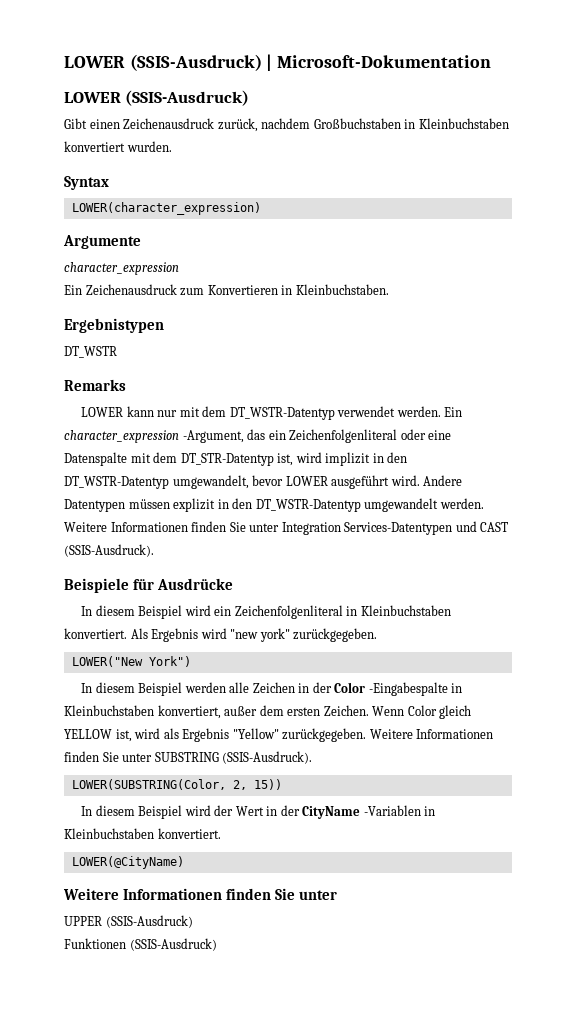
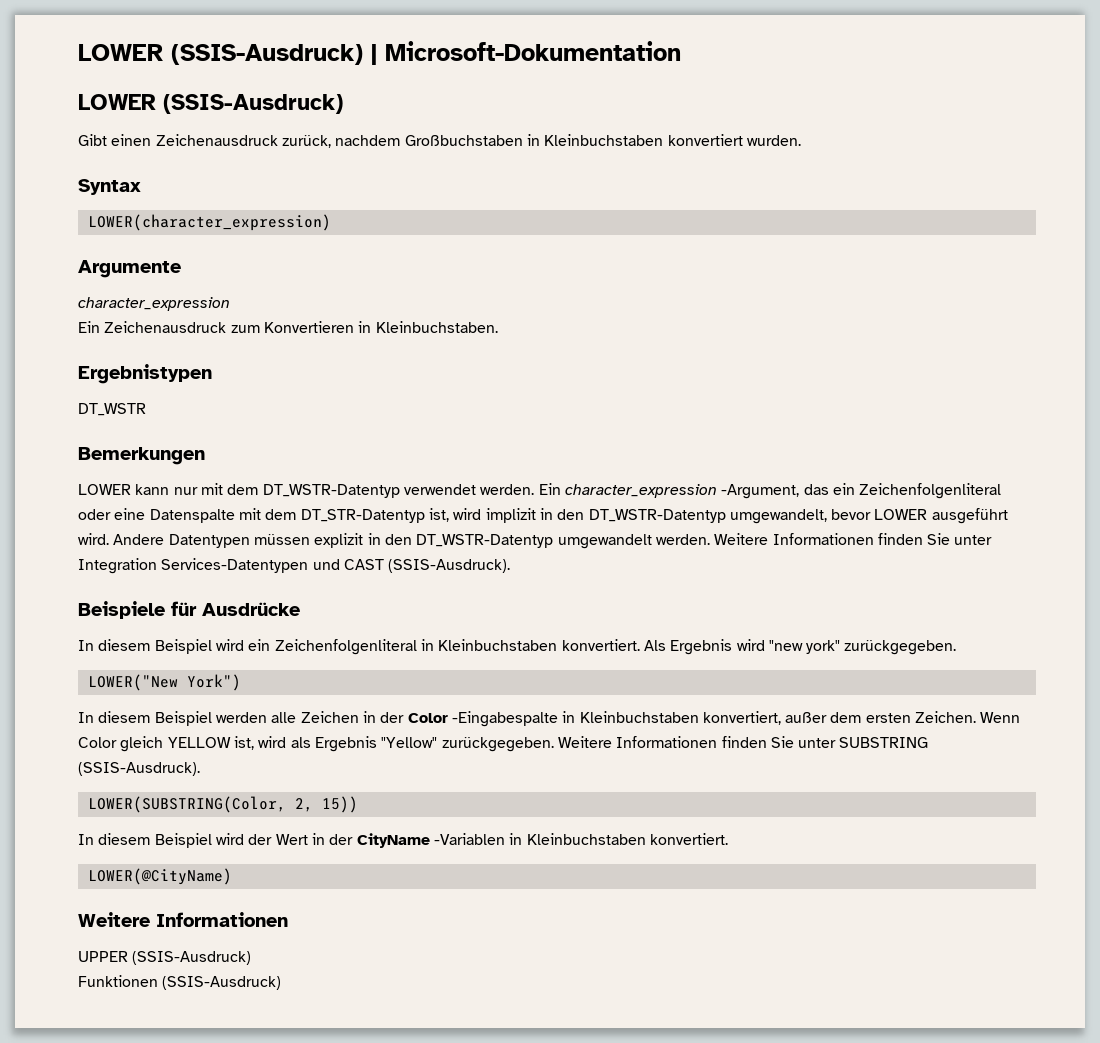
- Remarks
+ Bemerkungen
  LOWER(@CityName)
- Weitere Informationen finden Sie unter
+ Weitere Informationen

